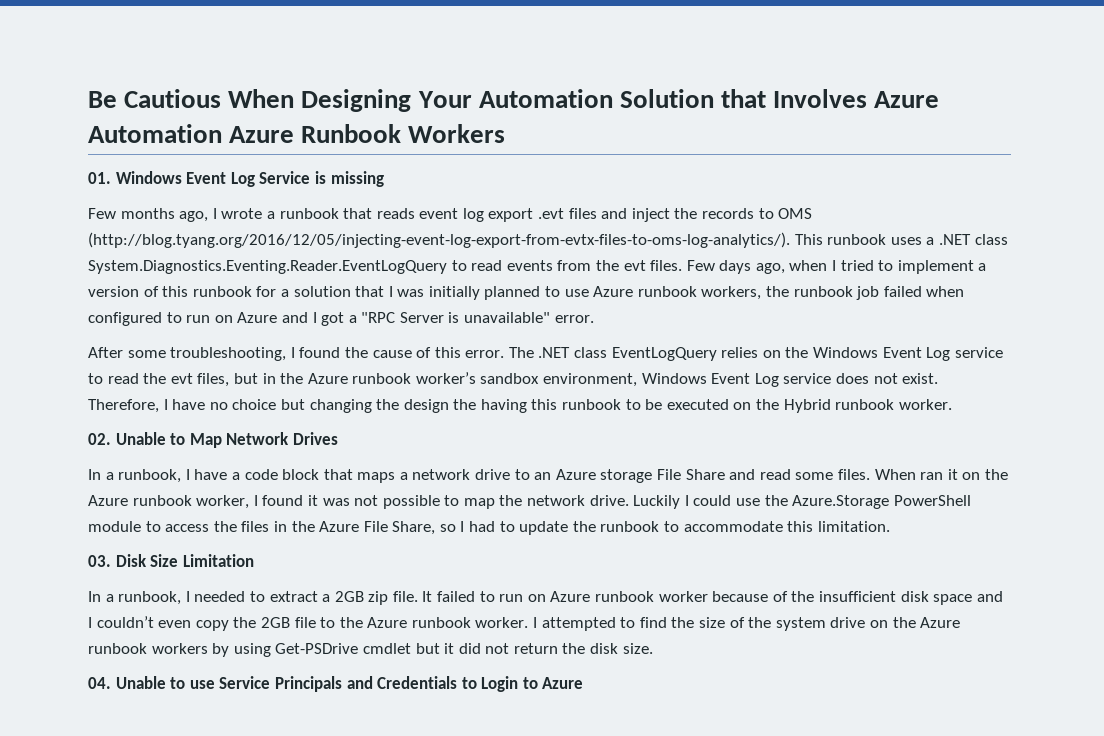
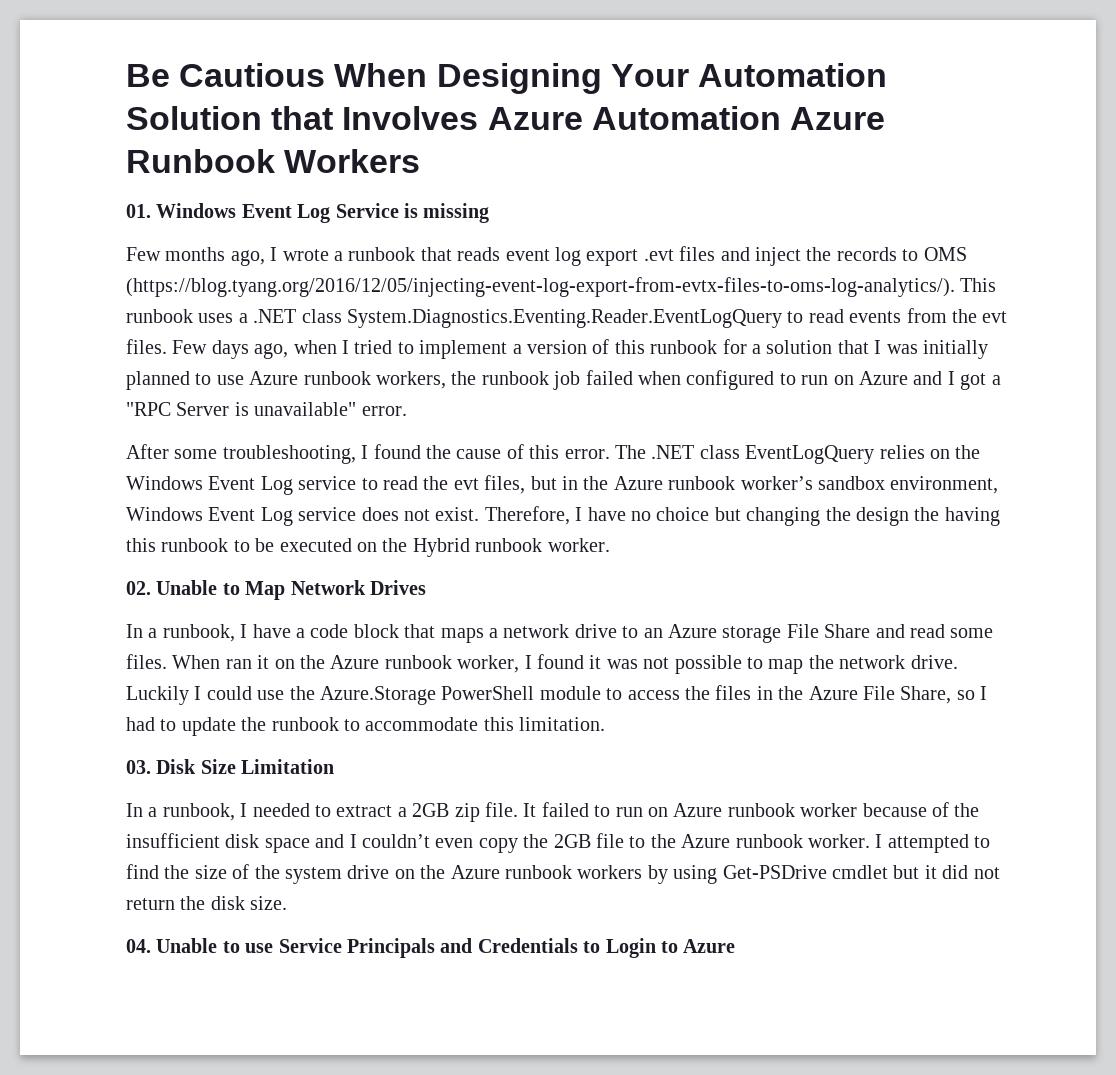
- Few months ago, I wrote a runbook that reads event log export .evt files and inject the records to OMS (http://blog.tyang.org/2016/12/05/injecting-event-log-export-from-evtx-files-to-oms-log-analytics/). This runbook uses a .NET class System.Diagnostics.Eventing.Reader.EventLogQuery to read events from the evt files.
+ Few months ago, I wrote a runbook that reads event log export .evt files and inject the records to OMS (https://blog.tyang.org/2016/12/05/injecting-event-log-export-from-evtx-files-to-oms-log-analytics/). This runbook uses a .NET class System.Diagnostics.Eventing.Reader.EventLogQuery to read events from the evt files.

